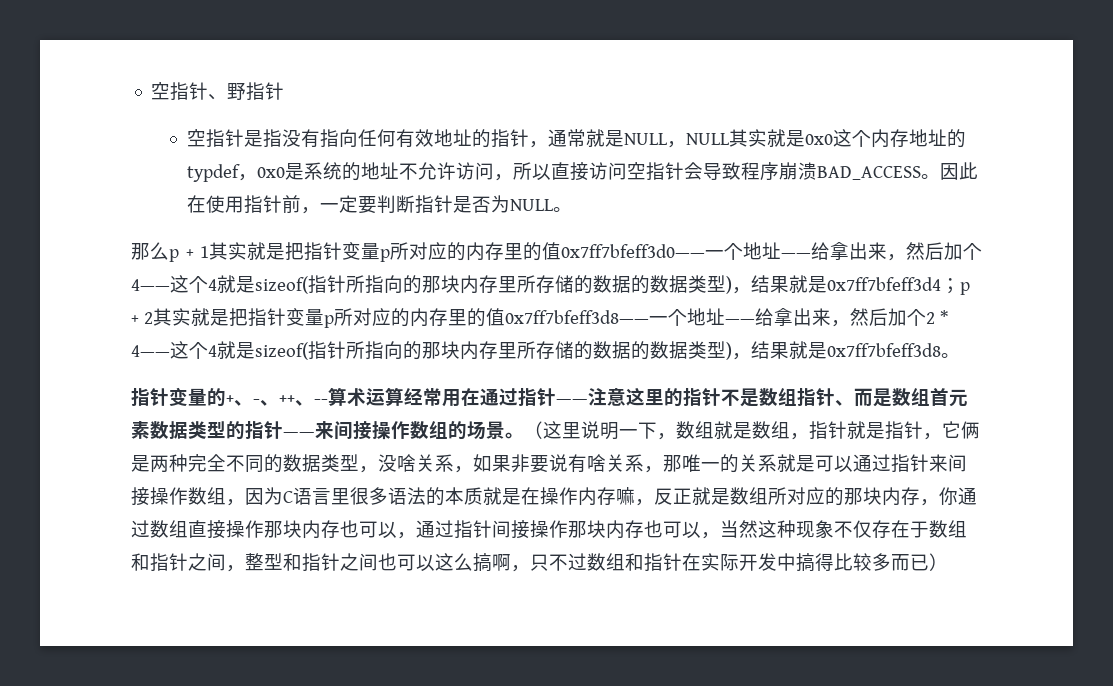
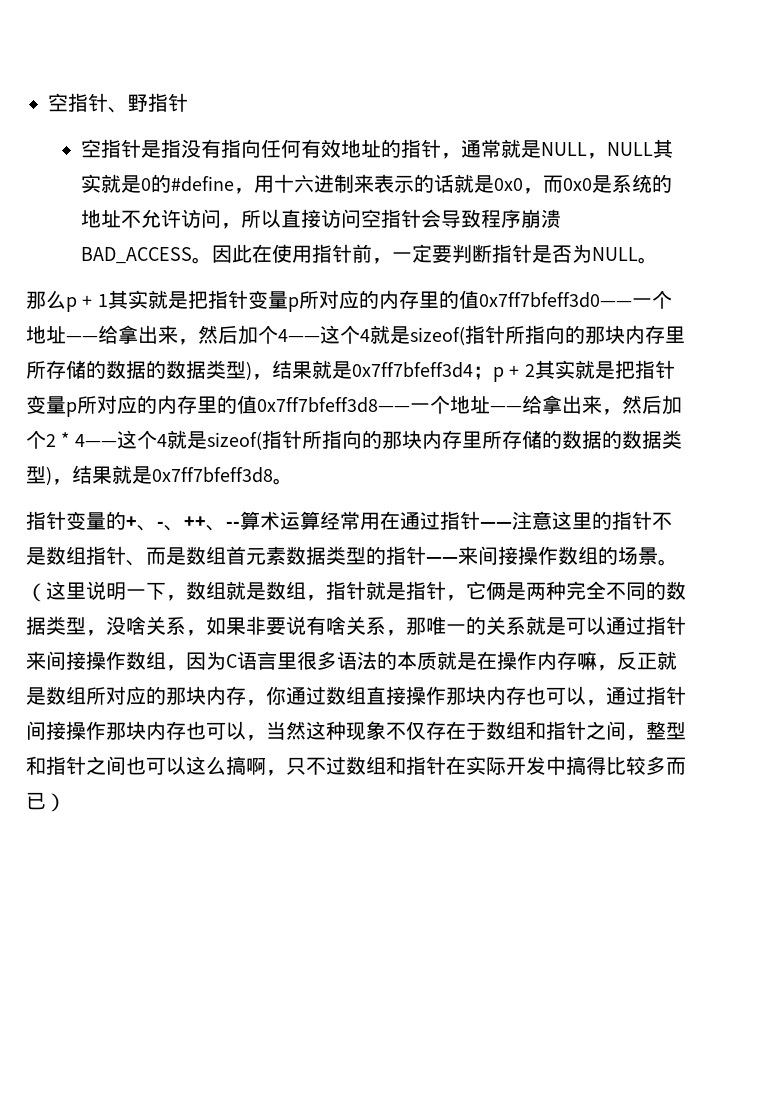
- 空指针是指没有指向任何有效地址的指针，通常就是NULL，NULL其实就是0x0这个内存地址的typdef，0x0是系统的地址不允许访问，所以直接访问空指针会导致程序崩溃BAD_ACCESS。
+ 空指针是指没有指向任何有效地址的指针，通常就是NULL，NULL其实就是0的#define，用十六进制来表示的话就是0x0，而0x0是系统的地址不允许访问，所以直接访问空指针会导致程序崩溃BAD_ACCESS。

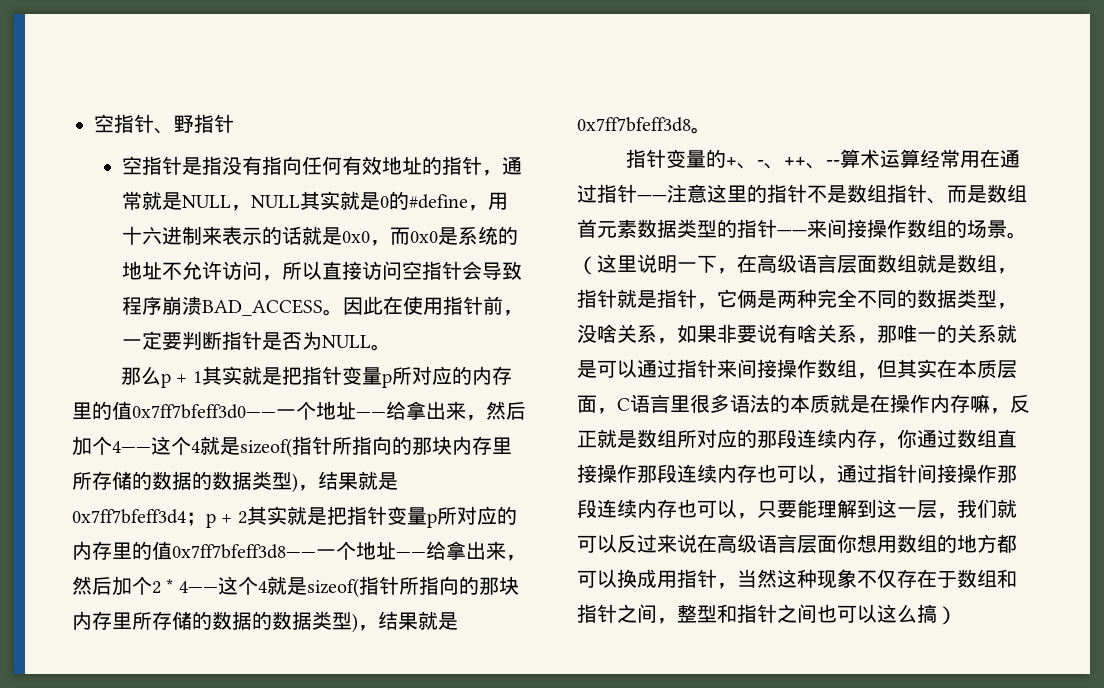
- （这里说明一下，数组就是数组，指针就是指针，它俩是两种完全不同的数据类型，没啥关系，如果非要说有啥关系，那唯一的关系就是可以通过指针来间接操作数组，因为C语言里很多语法的本质就是在操作内存嘛，反正就是数组所对应的那块内存，你通过数组直接操作那块内存也可以，通过指针间接操作那块内存也可以，当然这种现象不仅存在于数组和指针之间，整型和指针之间也可以这么搞啊，只不过数组和指针在实际开发中搞得比较多而已）
+ （这里说明一下，在高级语言层面数组就是数组，指针就是指针，它俩是两种完全不同的数据类型，没啥关系，如果非要说有啥关系，那唯一的关系就是可以通过指针来间接操作数组，但其实在本质层面，C语言里很多语法的本质就是在操作内存嘛，反正就是数组所对应的那段连续内存，你通过数组直接操作那段连续内存也可以，通过指针间接操作那段连续内存也可以，只要能理解到这一层，我们就可以反过来说在高级语言层面你想用数组的地方都可以换成用指针，当然这种现象不仅存在于数组和指针之间，整型和指针之间也可以这么搞）

